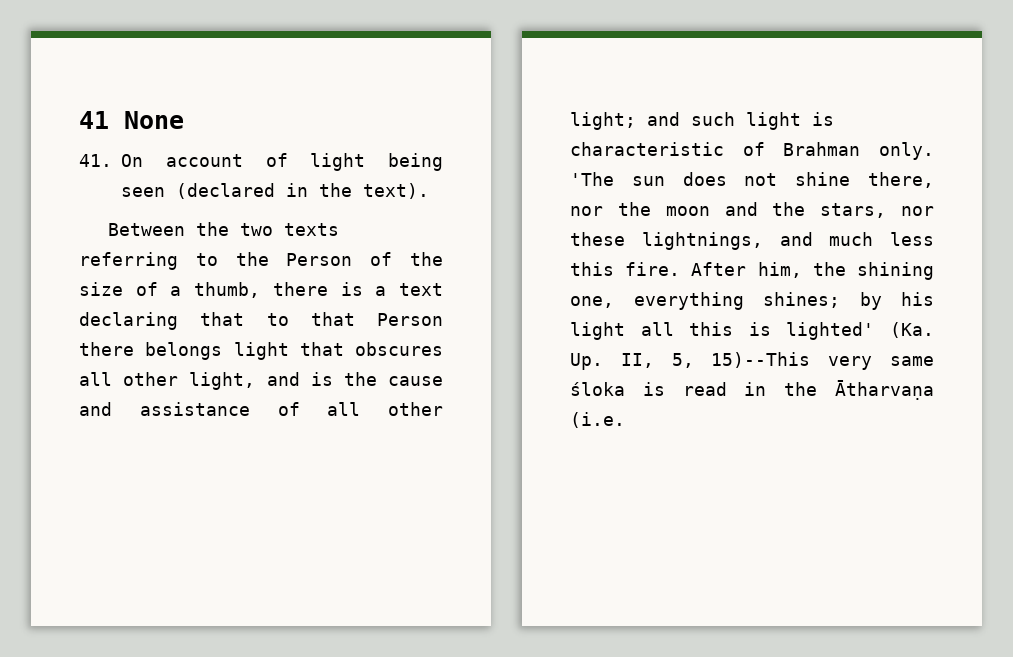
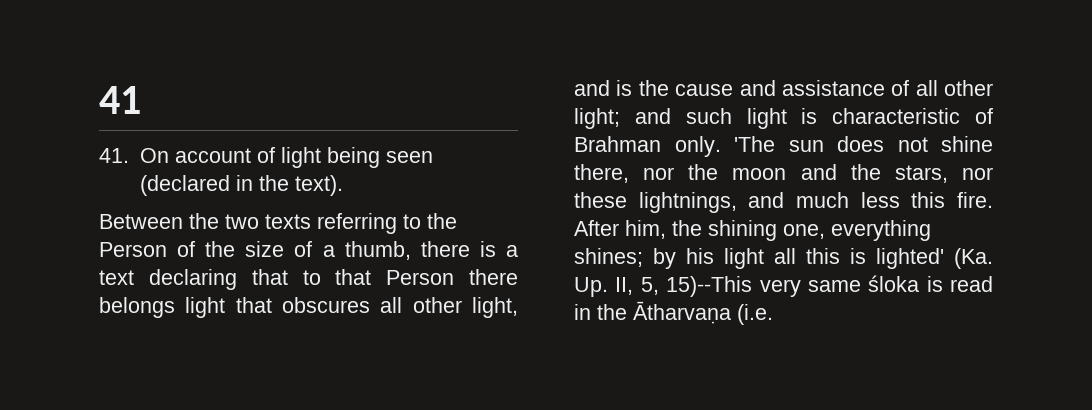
- 41 None
+ 41

